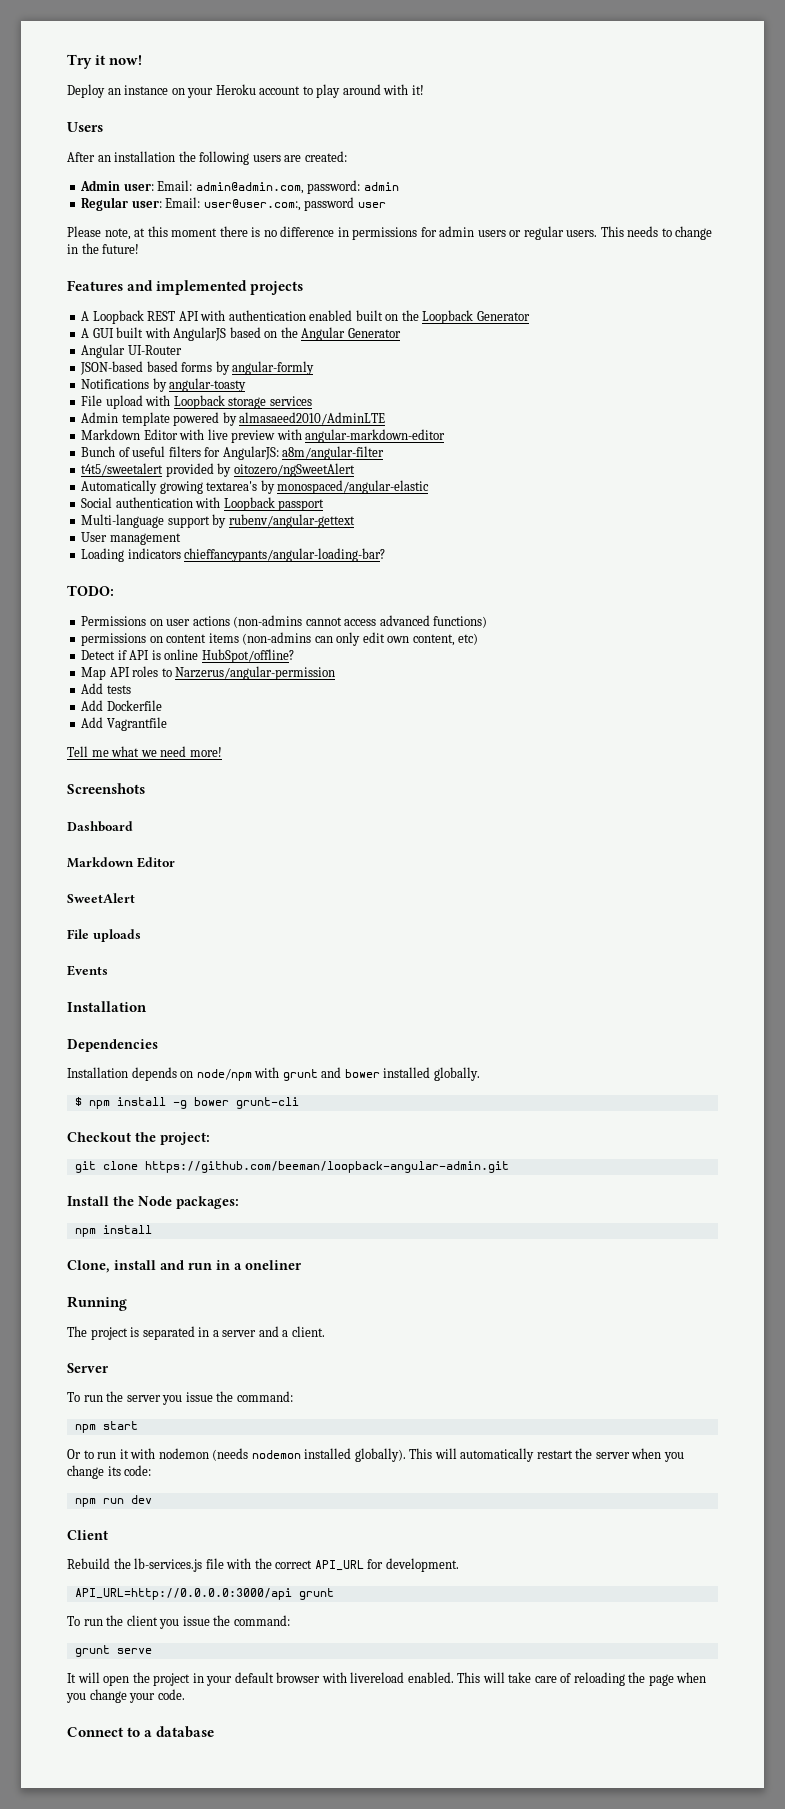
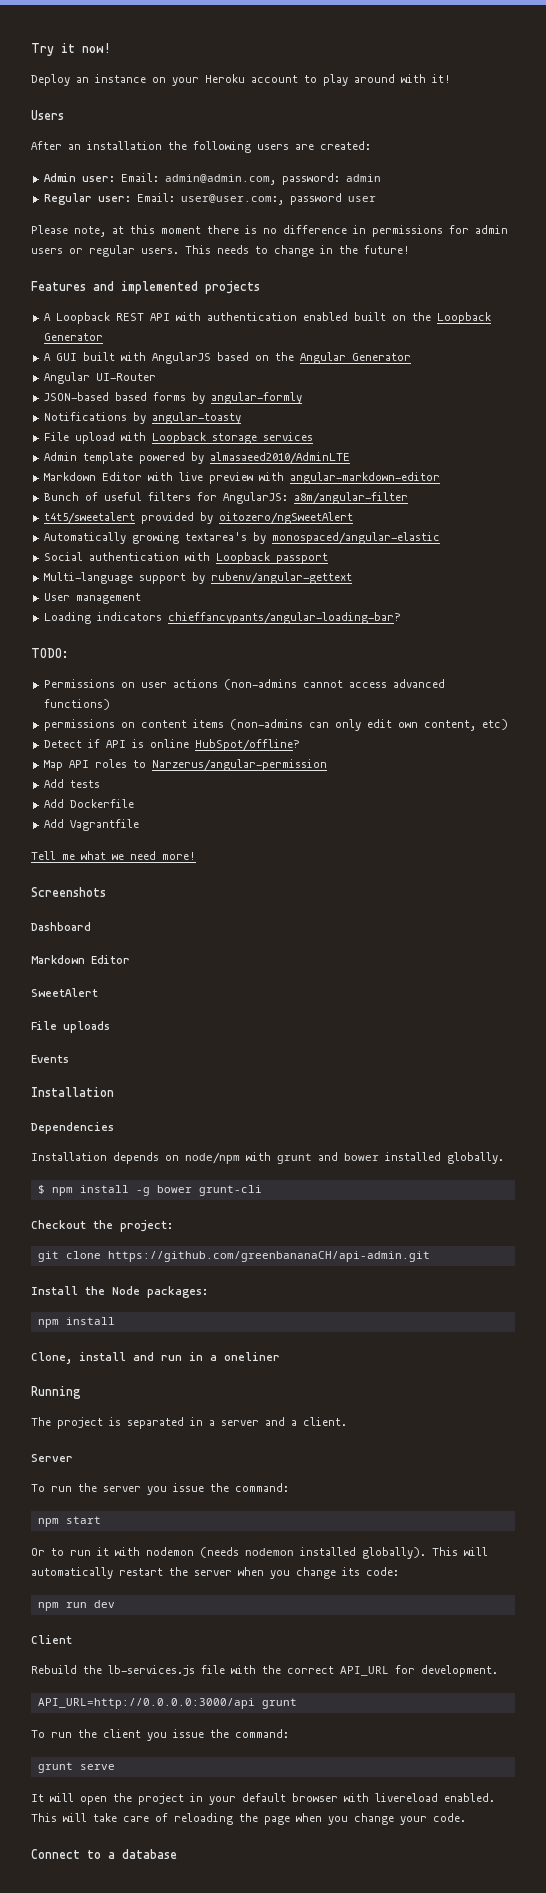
- git clone https://github.com/beeman/loopback-angular-admin.git
+ git clone https://github.com/greenbananaCH/api-admin.git

